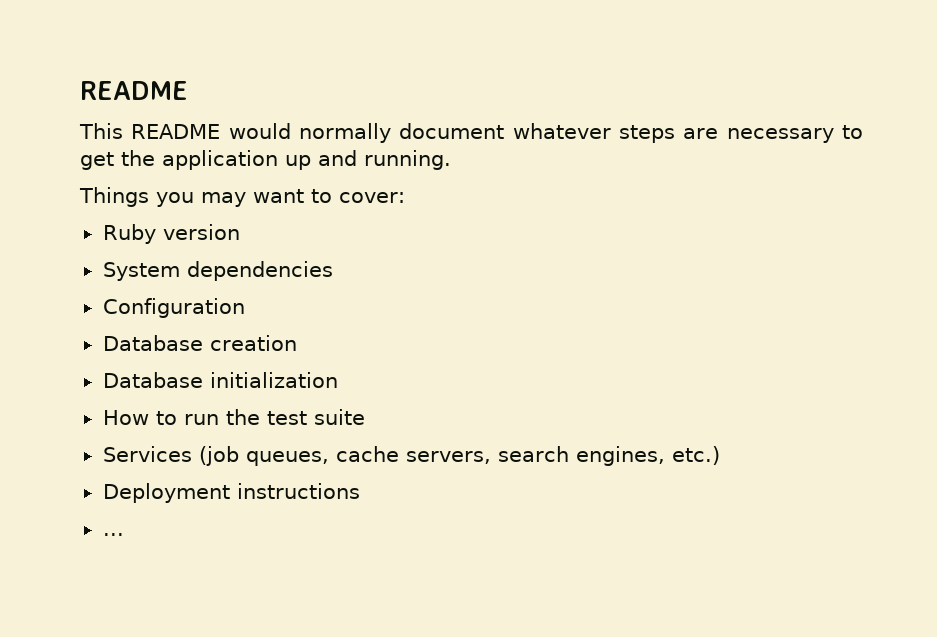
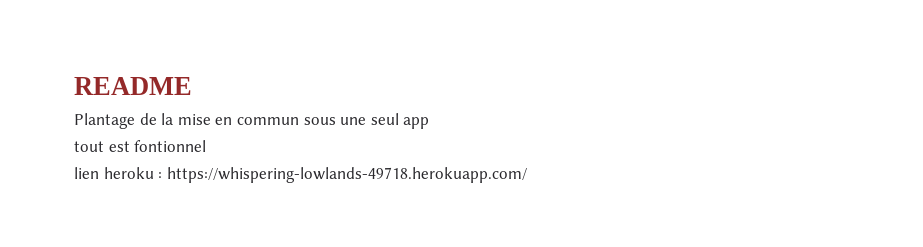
- This README would normally document whatever steps are necessary to get the application up and running.
- Things you may want to cover:
- Ruby version
- System dependencies
- Configuration
- Database creation
- Database initialization
- How to run the test suite
- Services (job queues, cache servers, search engines, etc.)
- Deployment instructions
- ...
+ Plantage de la mise en commun sous une seul app
+ tout est fontionnel
+ lien heroku : https://whispering-lowlands-49718.herokuapp.com/

